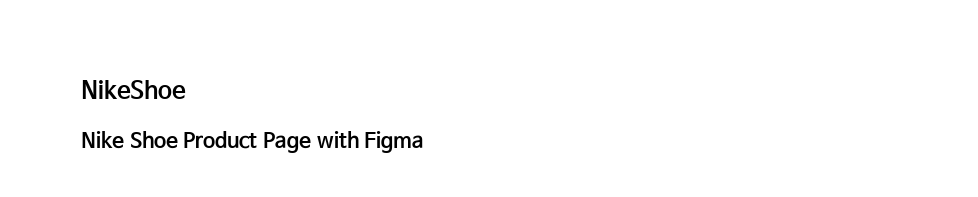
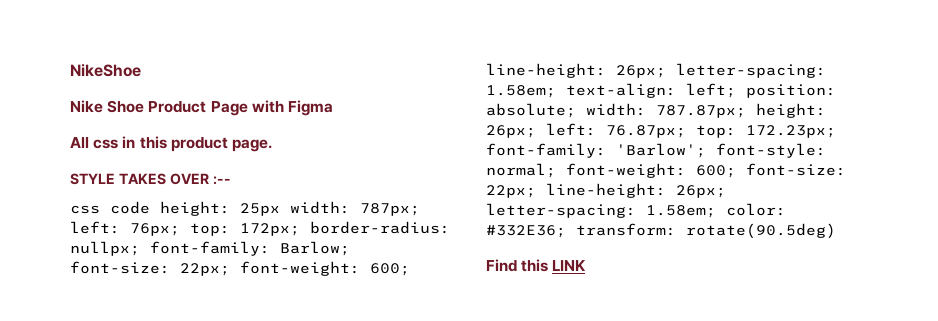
+ All css in this product page.
+ STYLE TAKES OVER :--
+ css code height: 25px width: 787px; left: 76px; top: 172px; border-radius: nullpx; font-family: Barlow; font-size: 22px; font-weight: 600; line-height: 26px; letter-spacing: 1.58em; text-align: left; position: absolute; width: 787.87px; height: 26px; left: 76.87px; top: 172.23px; font-family: 'Barlow'; font-style: normal; font-weight: 600; font-size: 22px; line-height: 26px; letter-spacing: 1.58em; color: #332E36; transform: rotate(90.5deg)
+ Find this LINK

